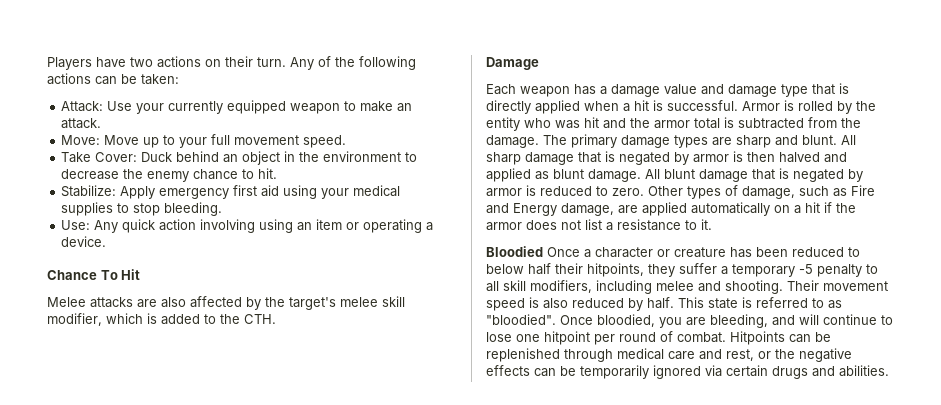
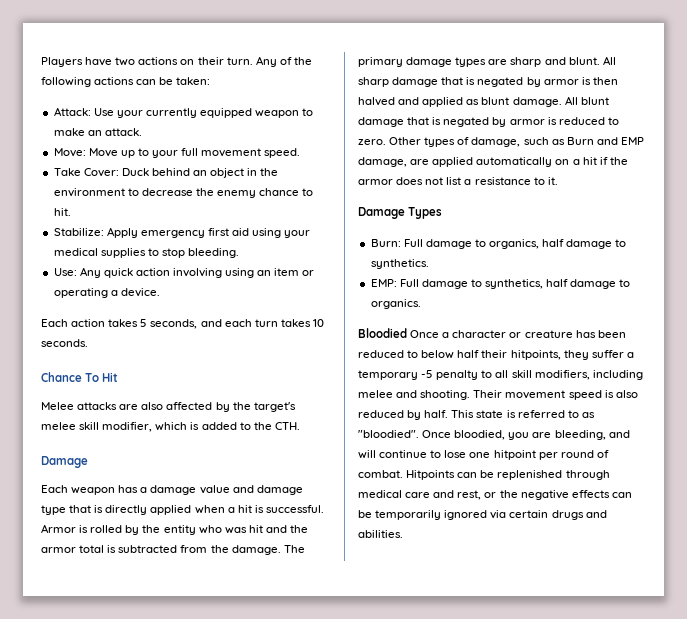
+ Each action takes 5 seconds, and each turn takes 10 seconds.
- Other types of damage, such as Fire and Energy damage, are applied automatically on a hit if the armor does not list a resistance to it.
+ Other types of damage, such as Burn and EMP damage, are applied automatically on a hit if the armor does not list a resistance to it.
+ Damage Types
+ Burn: Full damage to organics, half damage to synthetics.
+ EMP: Full damage to synthetics, half damage to organics.

